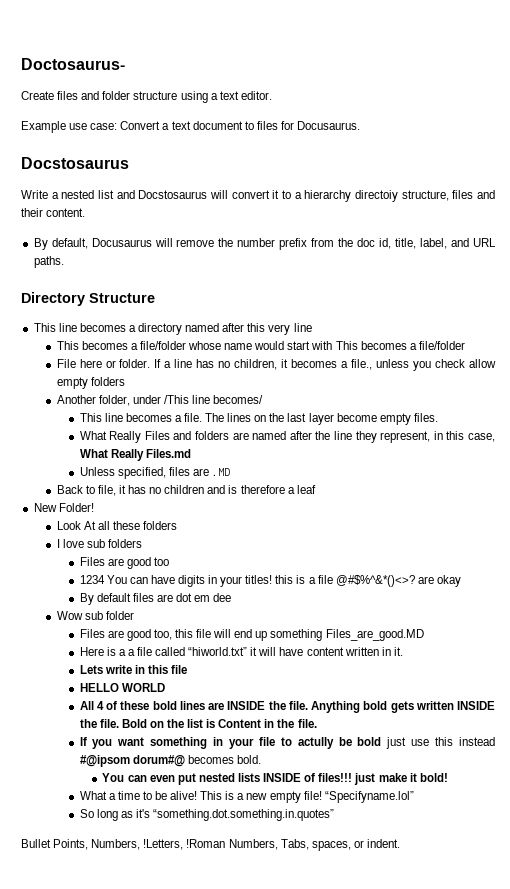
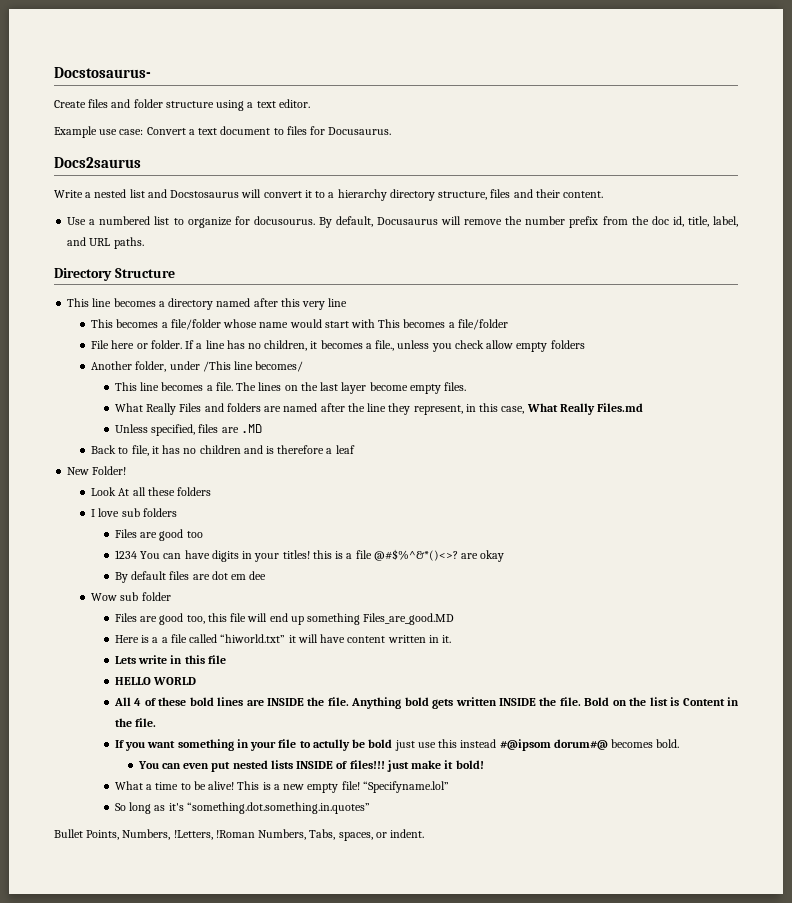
- Doctosaurus-
+ Docstosaurus-
  Example use case: Convert a text document to files for Docusaurus.
- Docstosaurus
+ Docs2saurus
- Write a nested list and Docstosaurus will convert it to a hierarchy directoiy structure, files and their content.
+ Write a nested list and Docstosaurus will convert it to a hierarchy directory structure, files and their content.
+ Use a numbered list to organize for docusourus.

